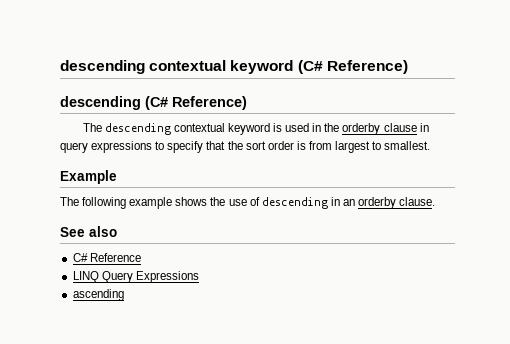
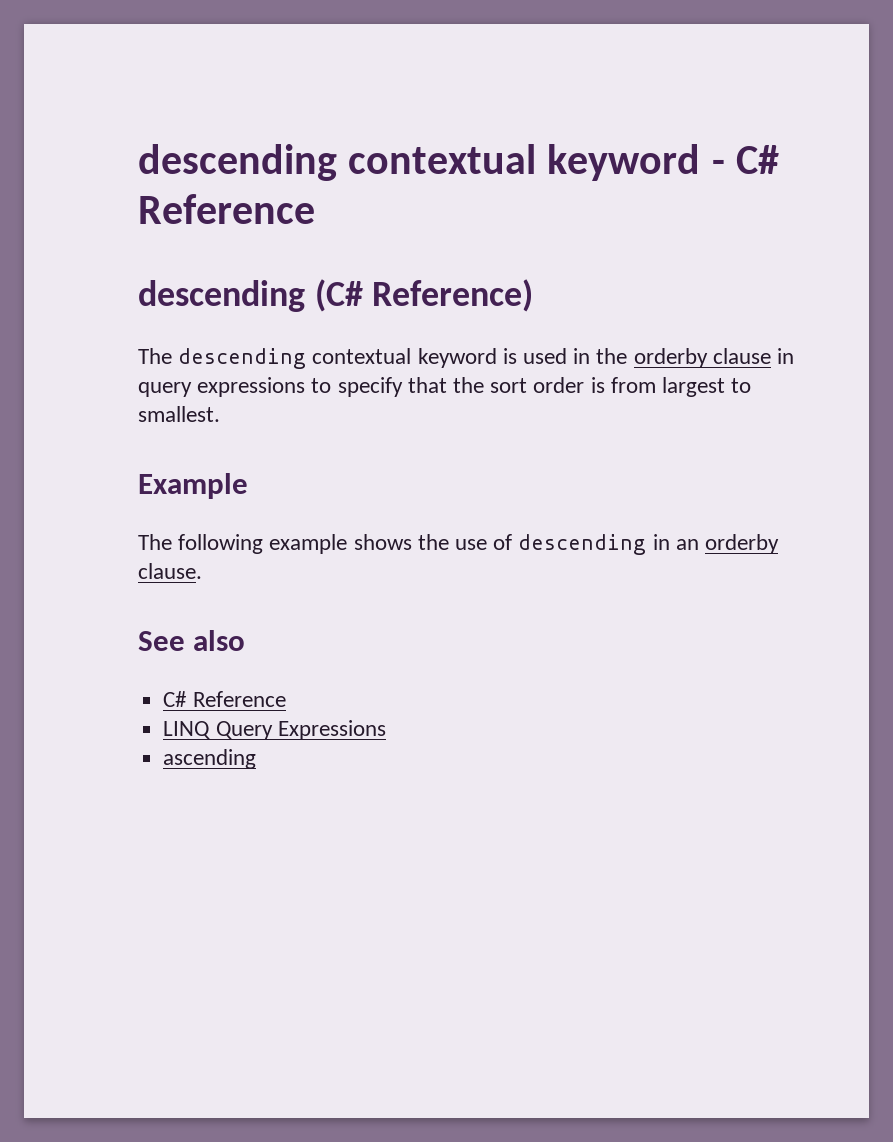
- descending contextual keyword (C# Reference)
+ descending contextual keyword - C# Reference

